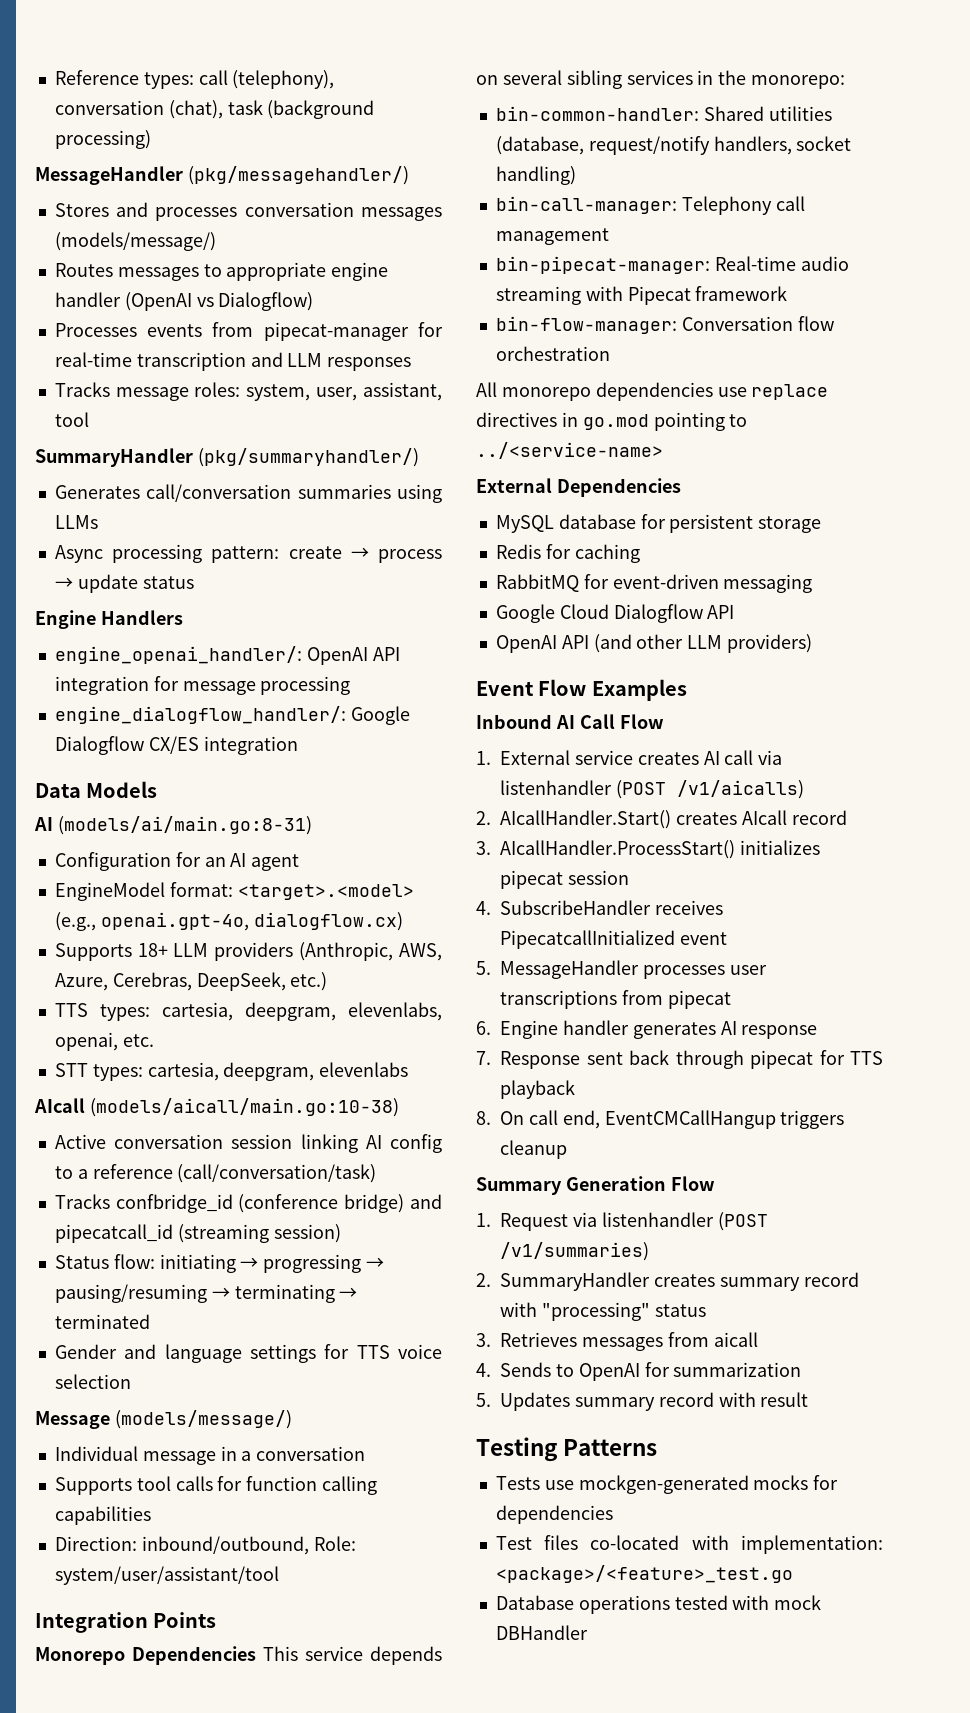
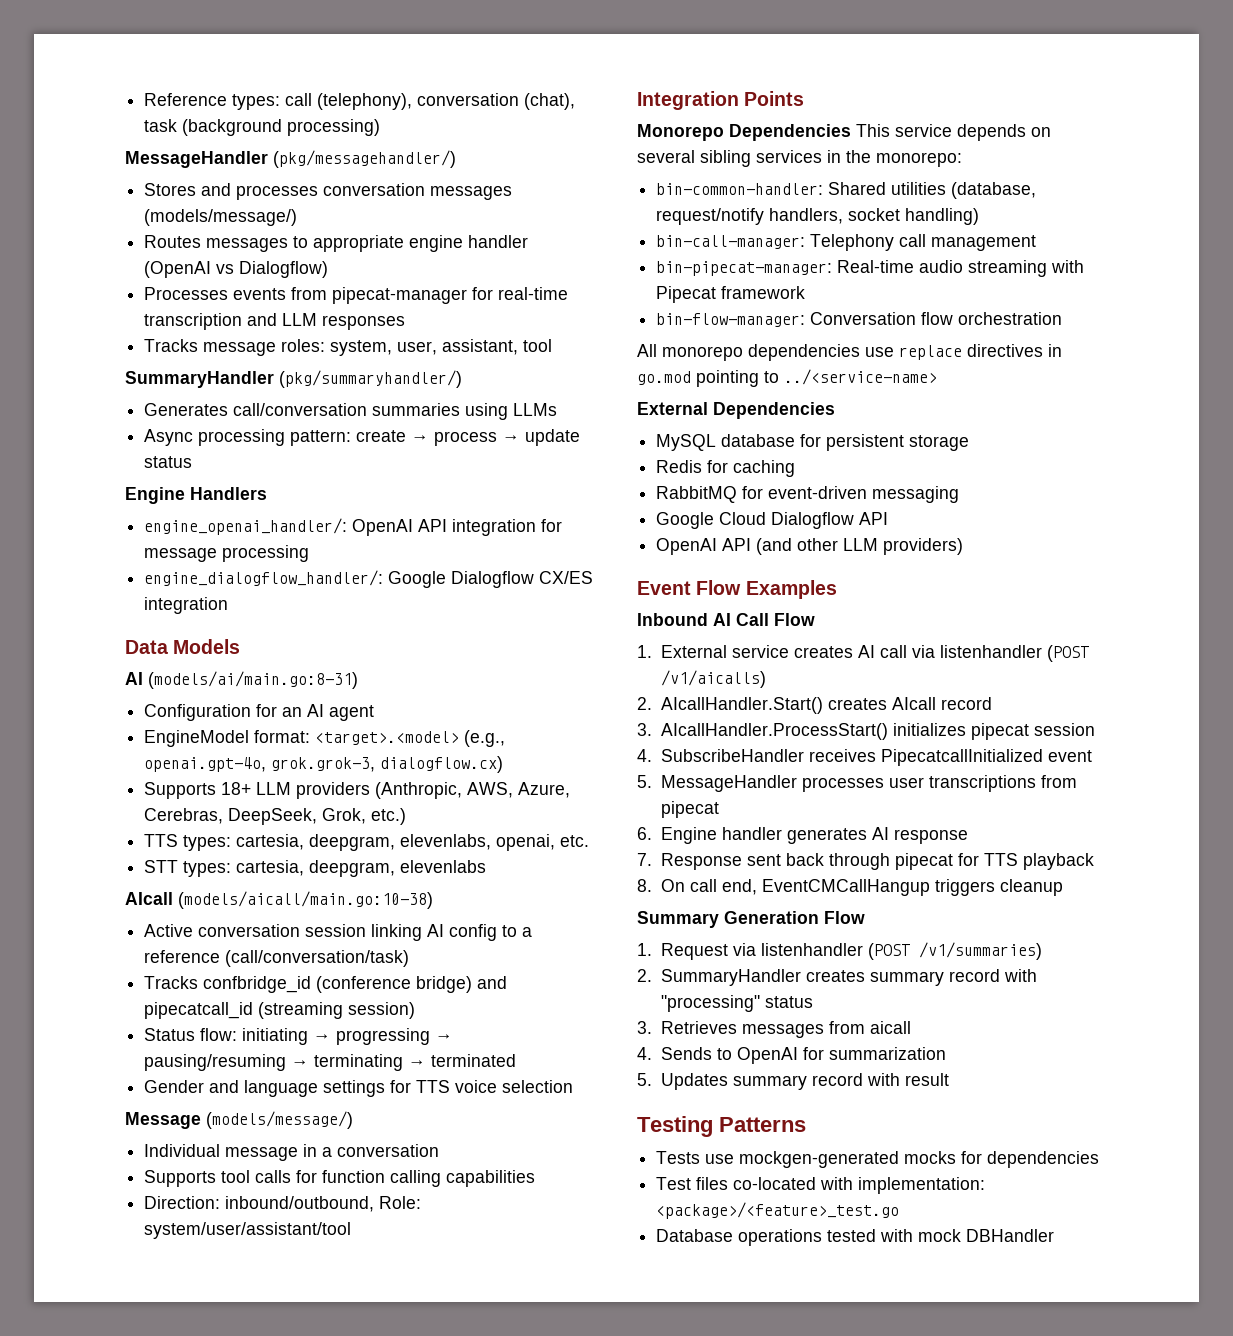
- EngineModel format: <target>.<model> (e.g., openai.gpt-4o, dialogflow.cx)
+ EngineModel format: <target>.<model> (e.g., openai.gpt-4o, grok.grok-3, dialogflow.cx)
- Supports 18+ LLM providers (Anthropic, AWS, Azure, Cerebras, DeepSeek, etc.)
+ Supports 18+ LLM providers (Anthropic, AWS, Azure, Cerebras, DeepSeek, Grok, etc.)

